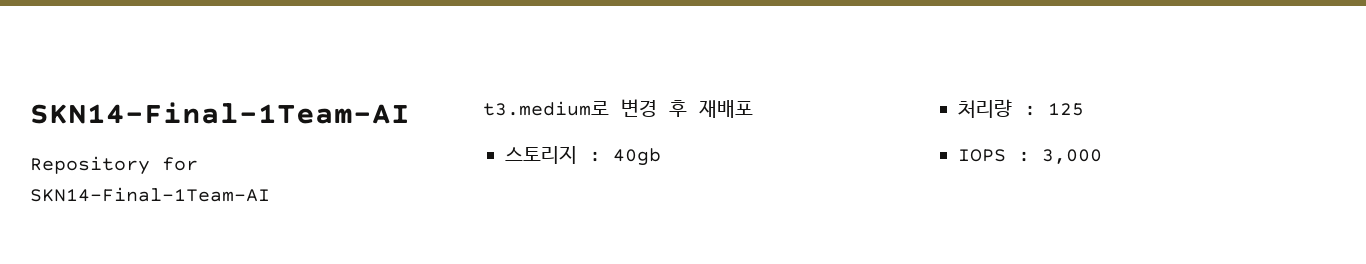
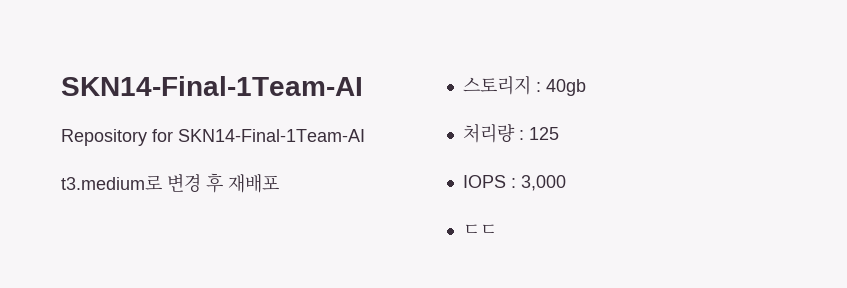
+ ㄷㄷ

